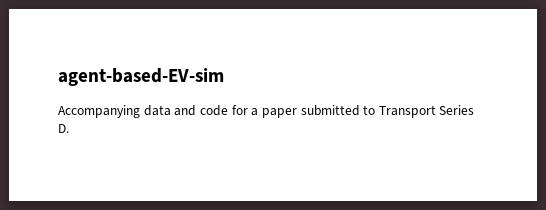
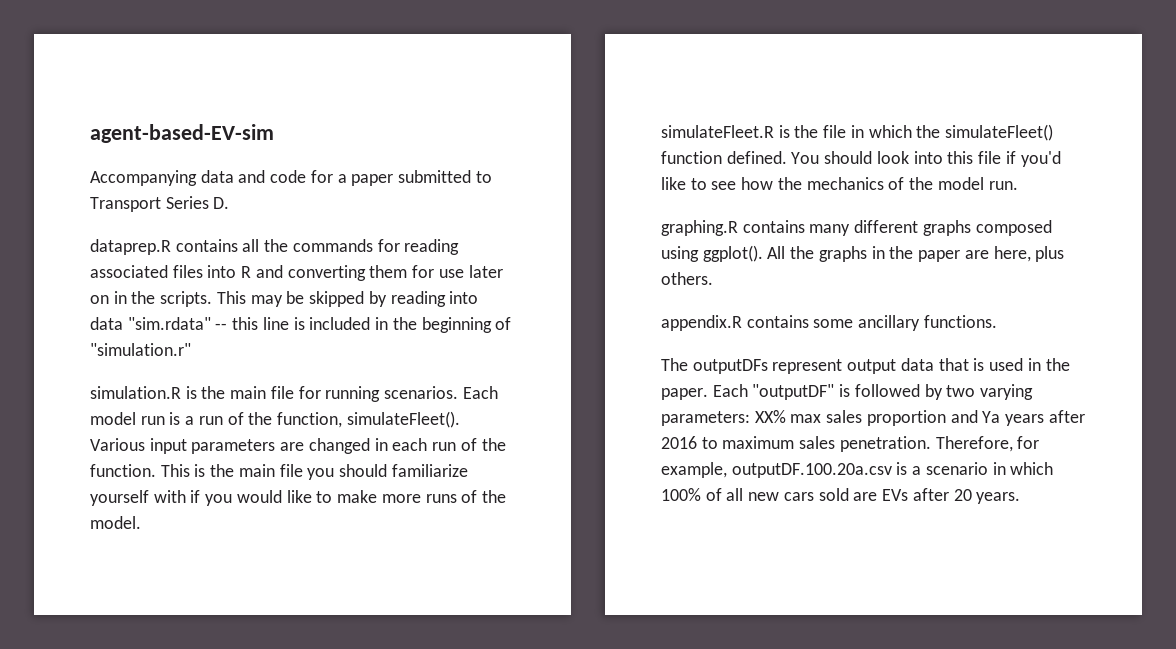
+ dataprep.R contains all the commands for reading associated files into R and converting them for use later on in the scripts. This may be skipped by reading into data "sim.rdata" -- this line is included in the beginning of "simulation.r"
+ simulation.R is the main file for running scenarios. Each model run is a run of the function, simulateFleet(). Various input parameters are changed in each run of the function. This is the main file you should familiarize yourself with if you would like to make more runs of the model.
+ simulateFleet.R is the file in which the simulateFleet() function defined. You should look into this file if you'd like to see how the mechanics of the model run.
+ graphing.R contains many different graphs composed using ggplot(). All the graphs in the paper are here, plus others.
+ appendix.R contains some ancillary functions.
+ The outputDFs represent output data that is used in the paper. Each "outputDF" is followed by two varying parameters: XX% max sales proportion and Ya years after 2016 to maximum sales penetration. Therefore, for example, outputDF.100.20a.csv is a scenario in which 100% of all new cars sold are EVs after 20 years.

